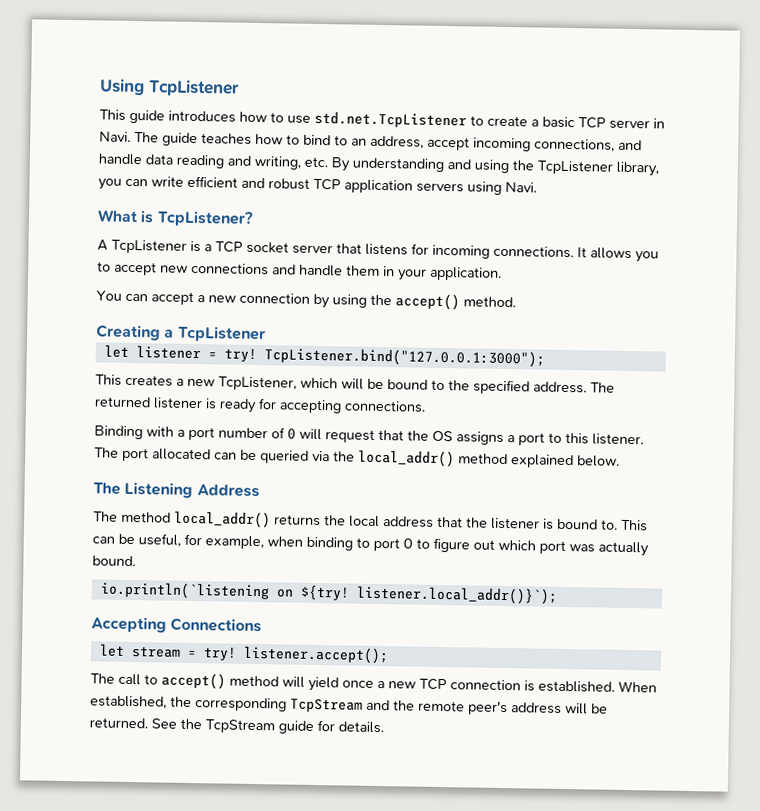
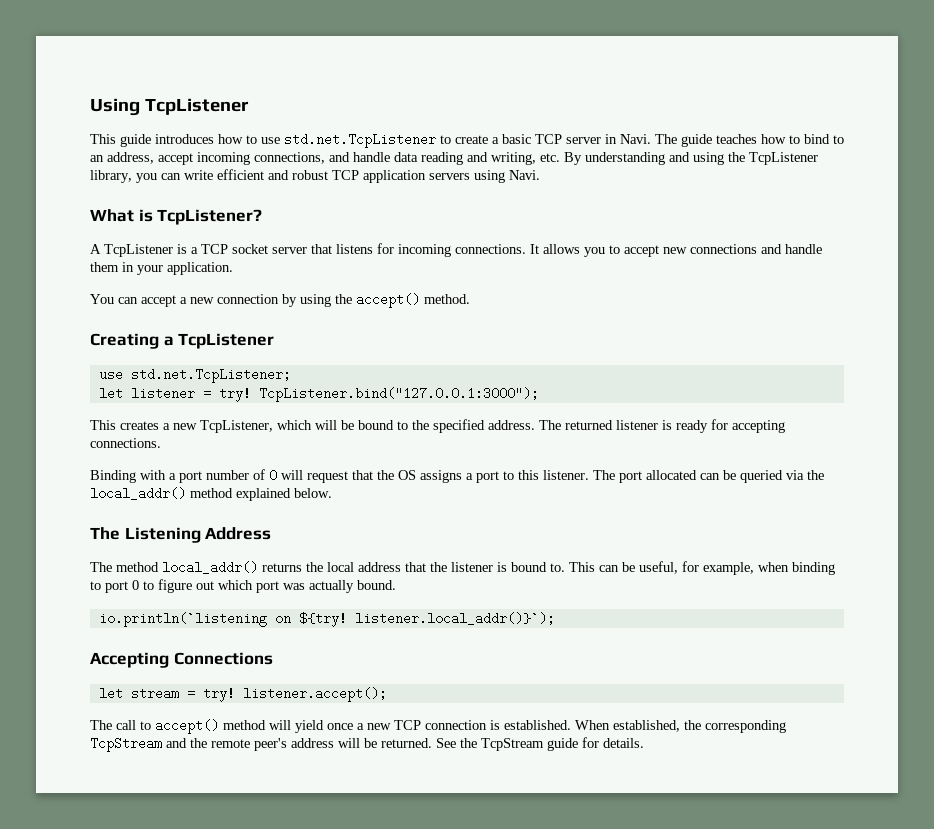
+ use std.net.TcpListener;

